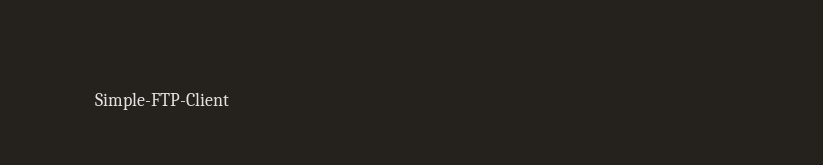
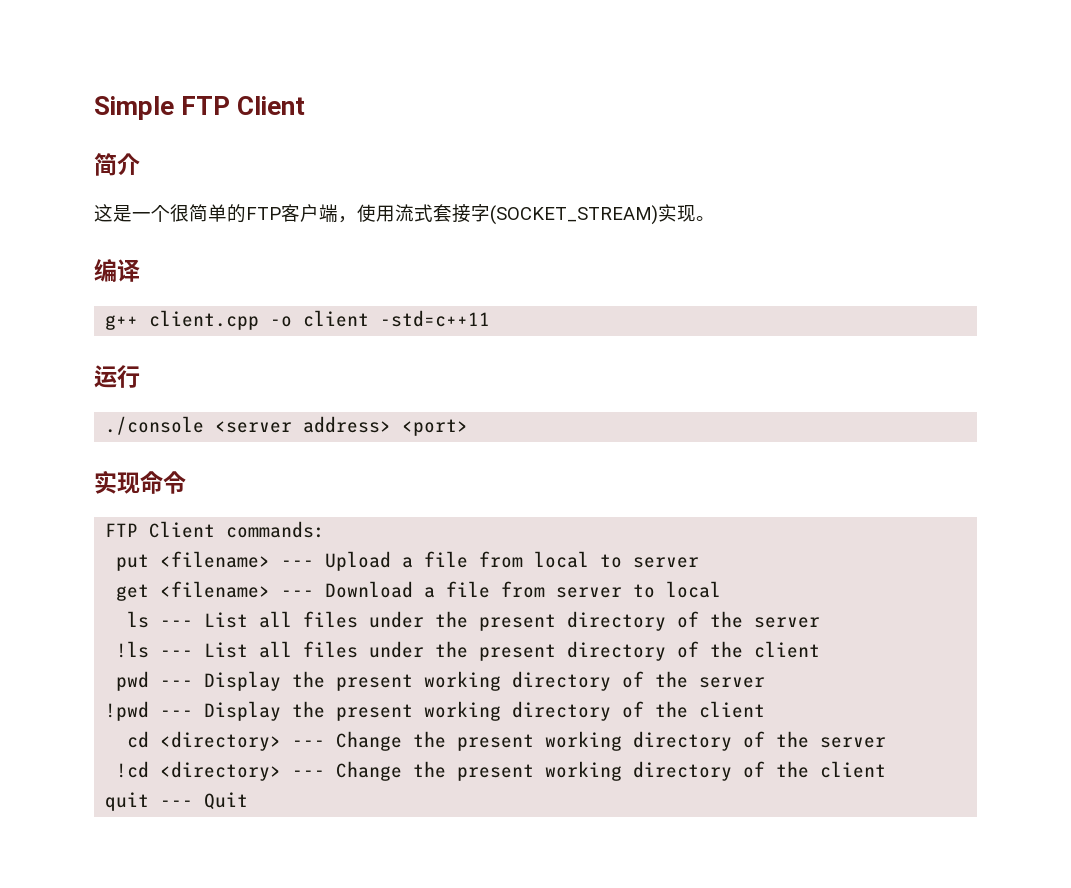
- Simple-FTP-Client
+ Simple FTP Client
+ 简介
+ 这是一个很简单的FTP客户端，使用流式套接字(SOCKET_STREAM)实现。
+ 编译
+ g++ client.cpp -o client -std=c++11
+ 运行
+ ./console <server address> <port>
+ 实现命令
+ FTP Client commands:
+ put <filename> --- Upload a file from local to server
+ get <filename> --- Download a file from server to local
+ ls --- List all files under the present directory of the server
+ !ls --- List all files under the present directory of the client
+ pwd --- Display the present working directory of the server
+ !pwd --- Display the present working directory of the client
+ cd <directory> --- Change the present working directory of the server
+ !cd <directory> --- Change the present working directory of the client
+ quit --- Quit

